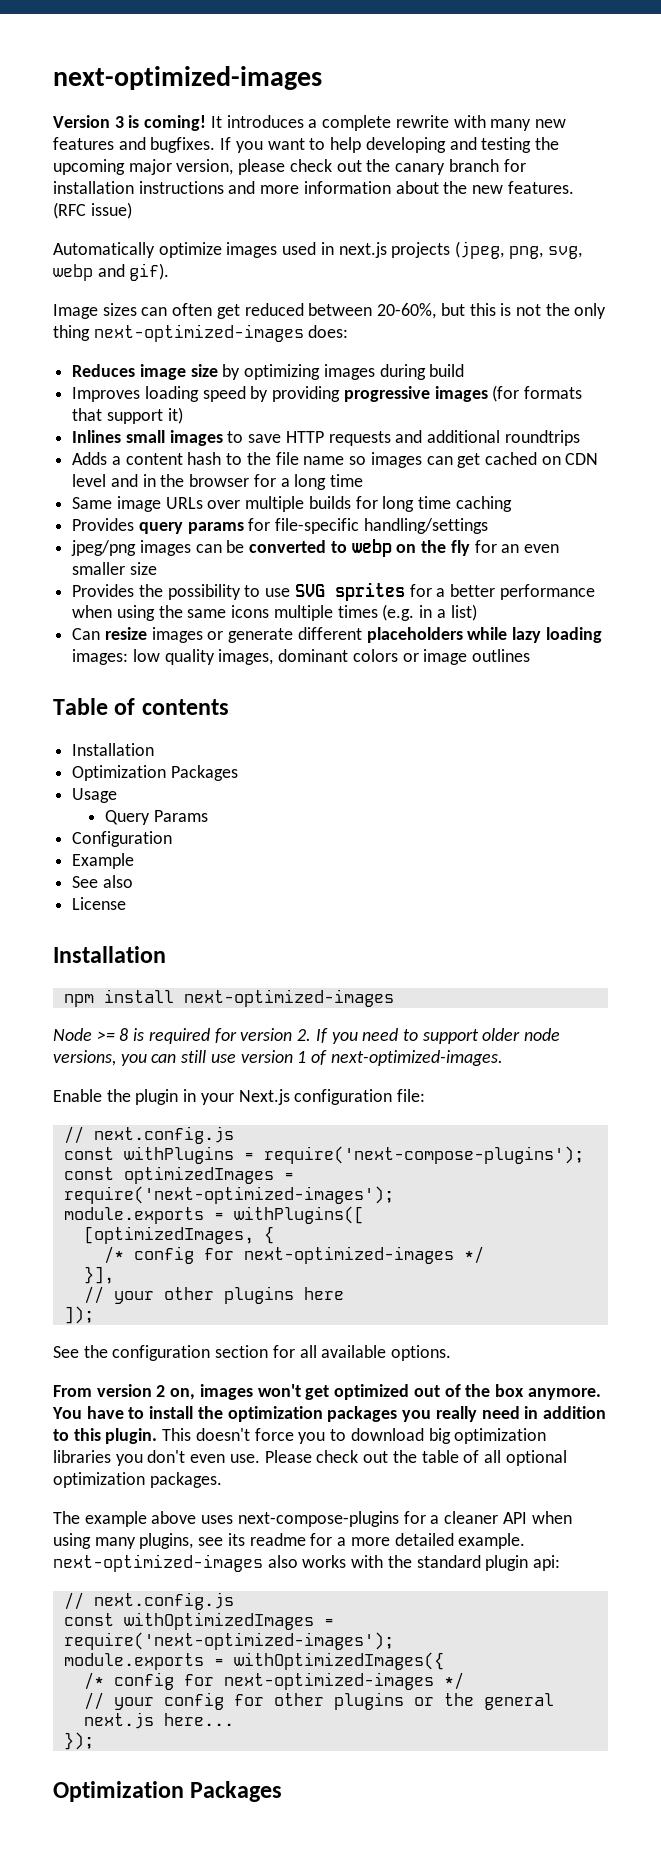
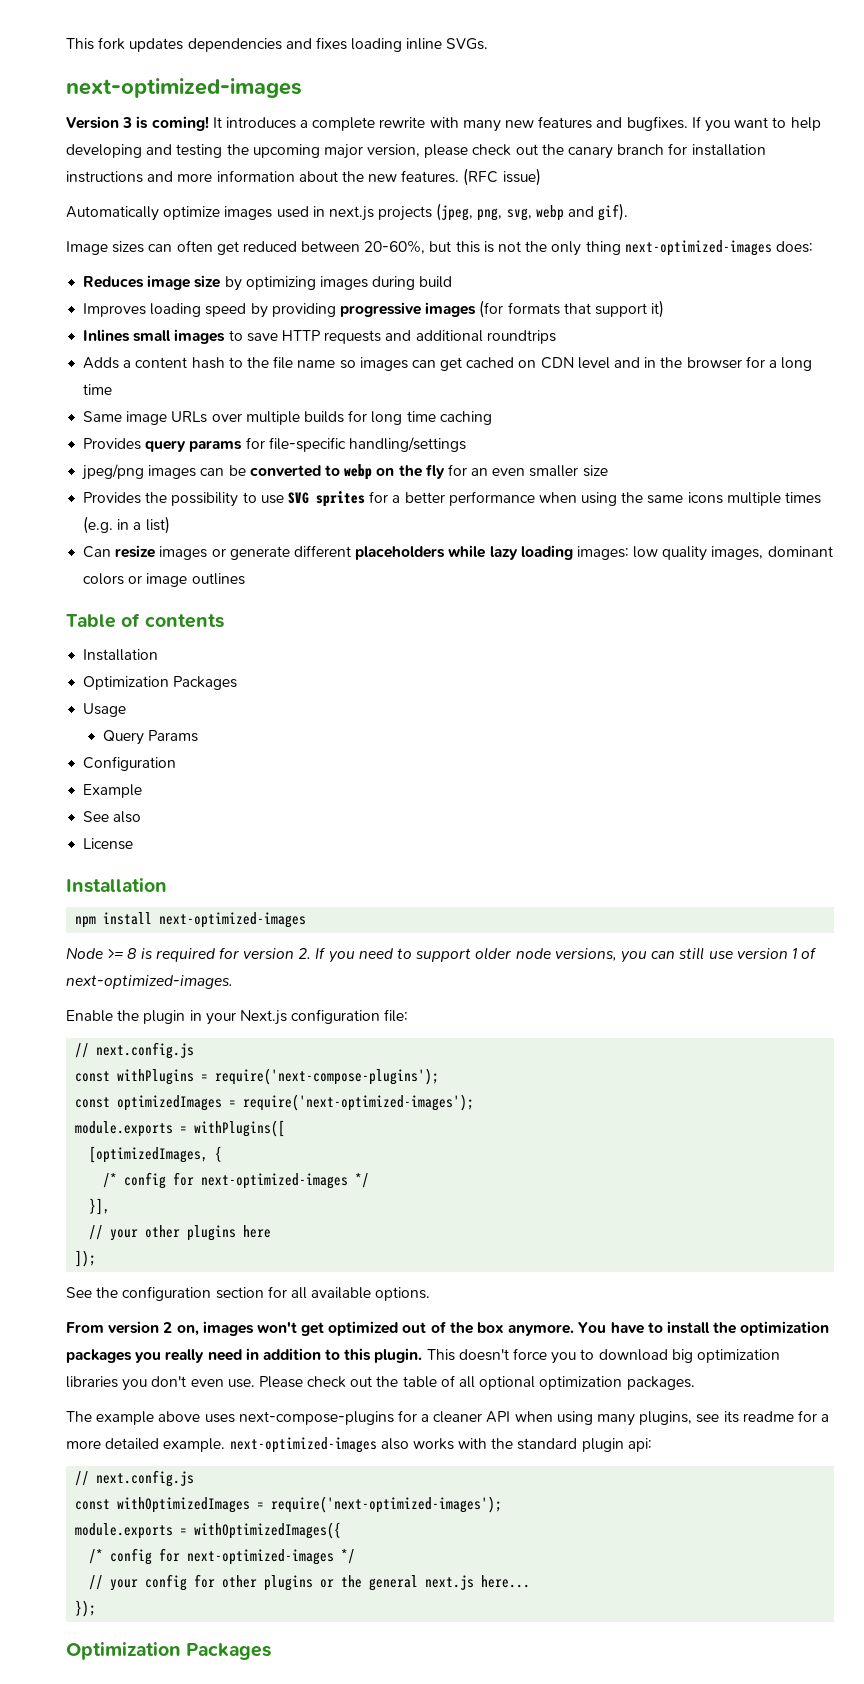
+ This fork updates dependencies and fixes loading inline SVGs.

